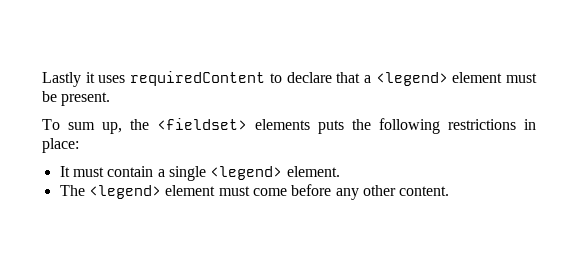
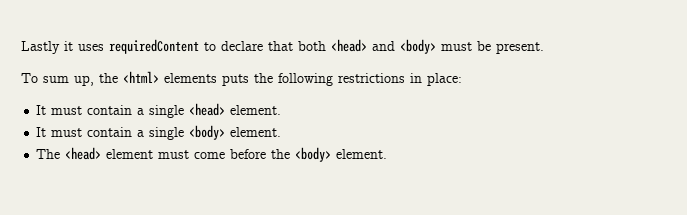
- Lastly it uses requiredContent to declare that a <legend> element must be present.
+ Lastly it uses requiredContent to declare that both <head> and <body> must be present.
- To sum up, the <fieldset> elements puts the following restrictions in place:
+ To sum up, the <html> elements puts the following restrictions in place:
- It must contain a single <legend> element.
+ It must contain a single <head> element.
+ It must contain a single <body> element.
- The <legend> element must come before any other content.
+ The <head> element must come before the <body> element.

